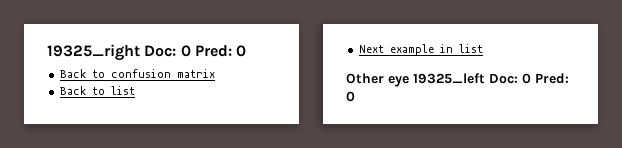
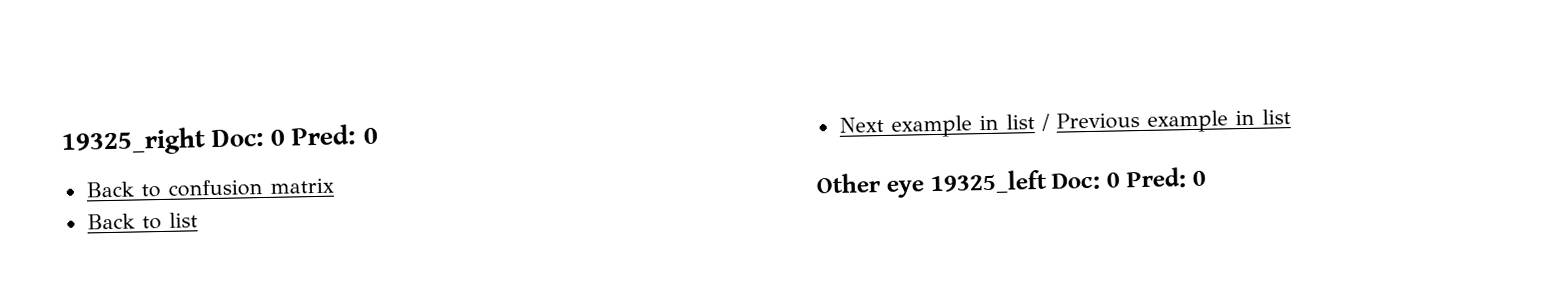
- Next example in list
+ Next example in list / Previous example in list

